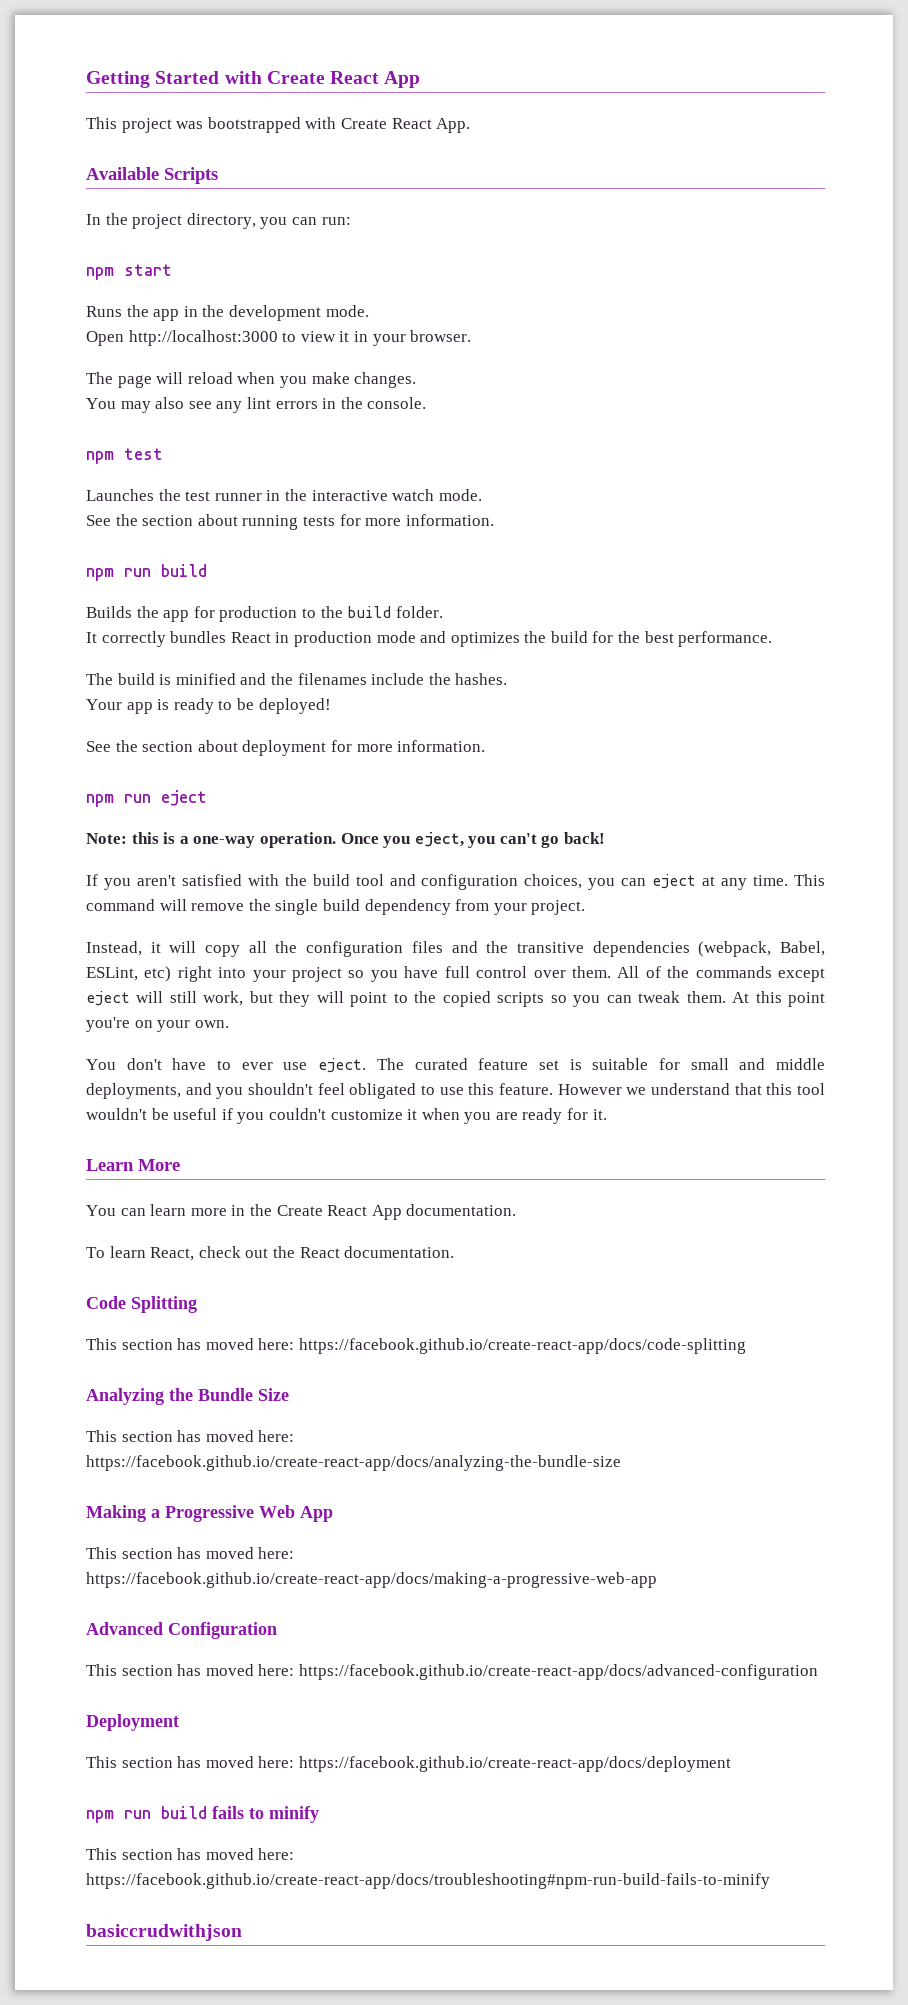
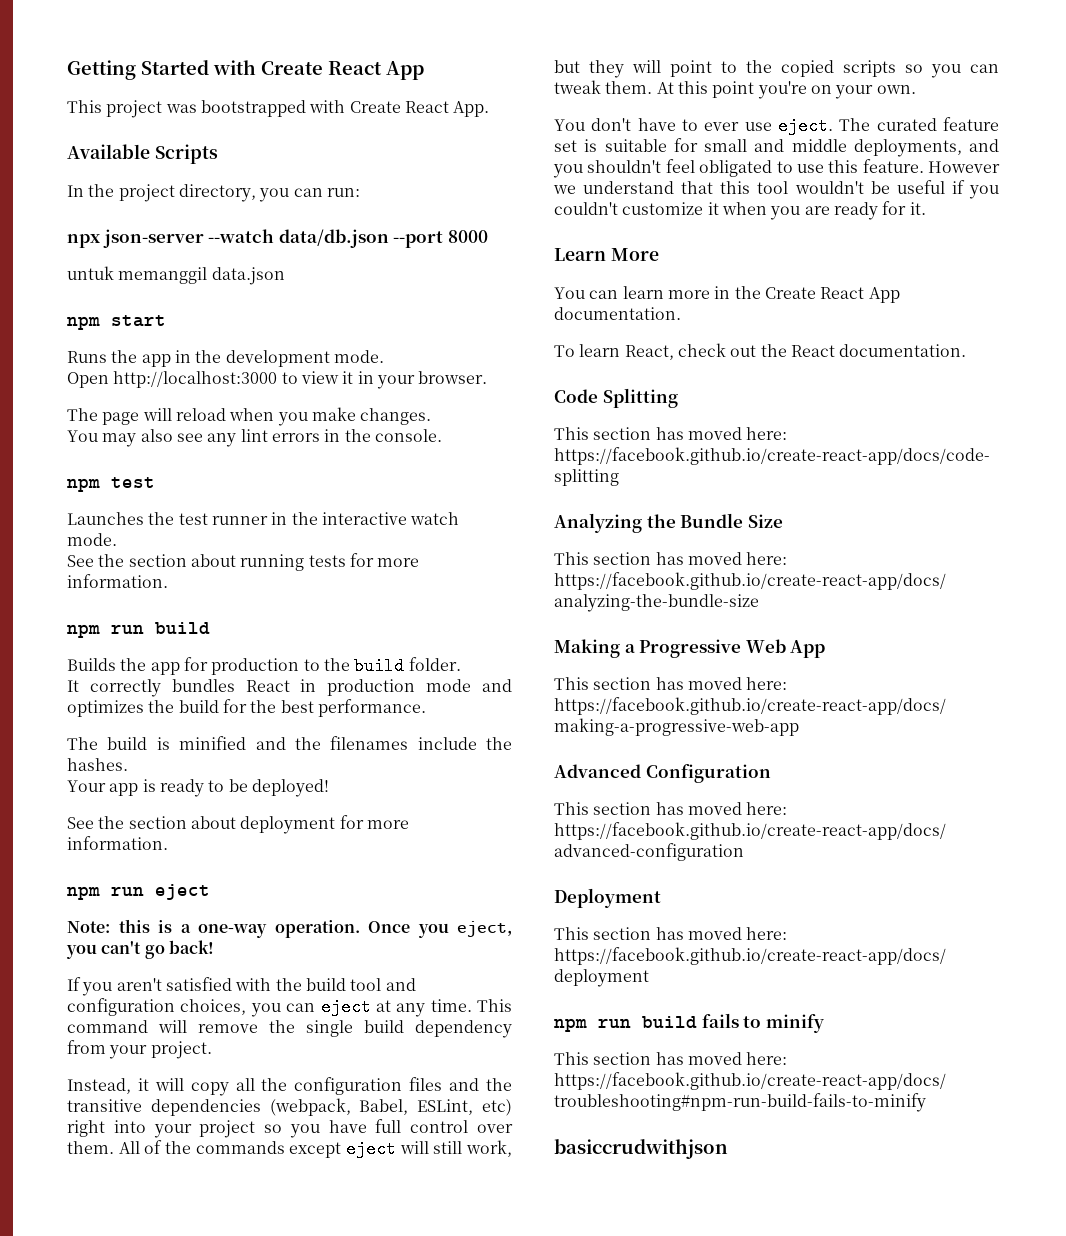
+ npx json-server --watch data/db.json --port 8000
+ untuk memanggil data.json

